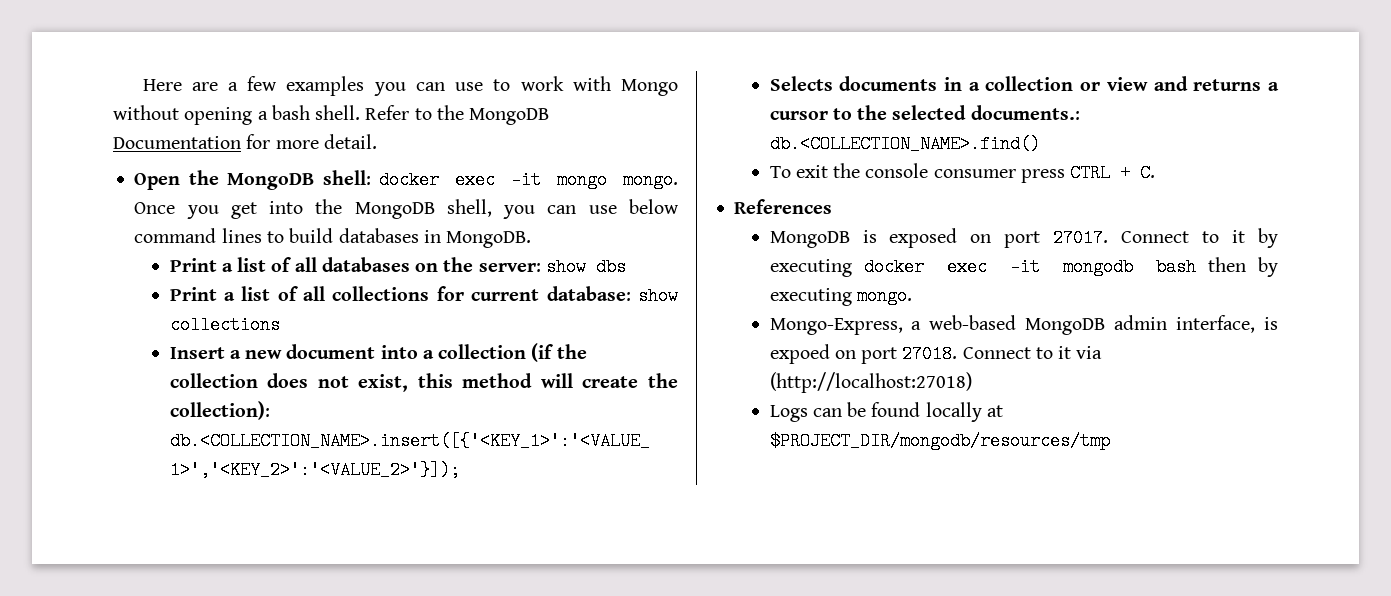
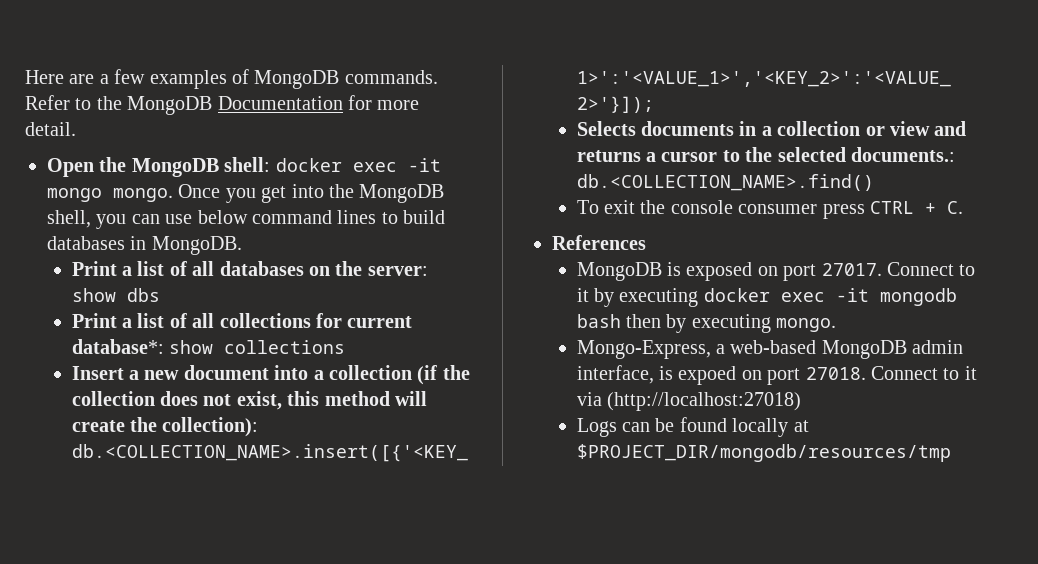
- Here are a few examples you can use to work with Mongo without opening a bash shell.
+ Here are a few examples of MongoDB commands.
- Print a list of all collections for current database: show collections
+ Print a list of all collections for current database*: show collections

